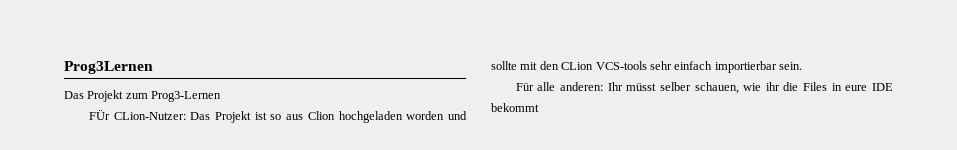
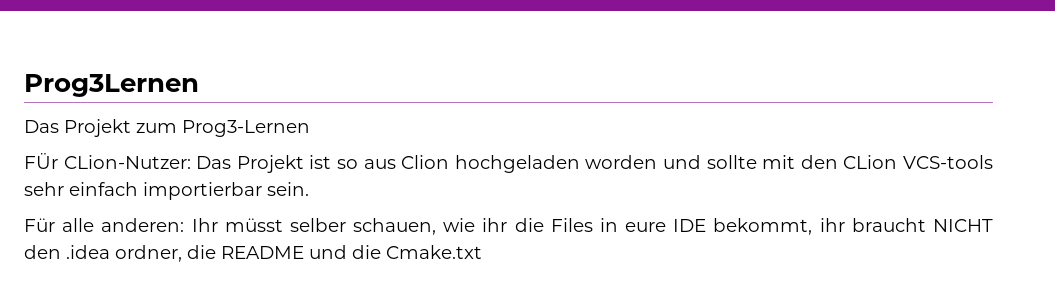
- Für alle anderen: Ihr müsst selber schauen, wie ihr die Files in eure IDE bekommt
+ Für alle anderen: Ihr müsst selber schauen, wie ihr die Files in eure IDE bekommt, ihr braucht NICHT den .idea ordner, die README und die Cmake.txt

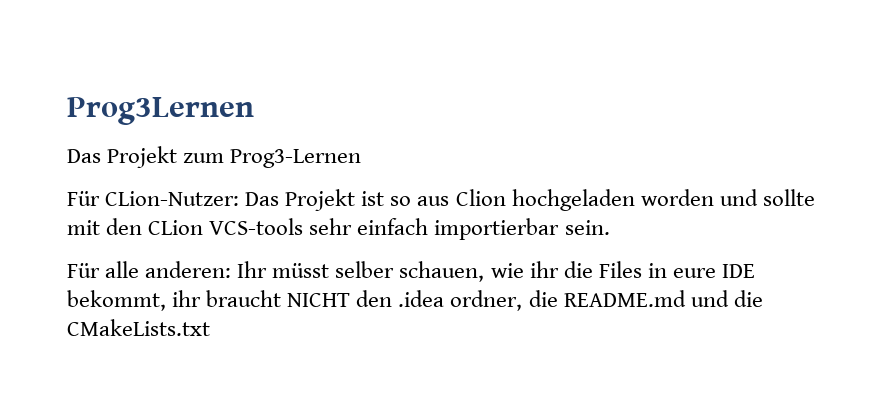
- FÜr CLion-Nutzer: Das Projekt ist so aus Clion hochgeladen worden und sollte mit den CLion VCS-tools sehr einfach importierbar sein.
+ Für CLion-Nutzer: Das Projekt ist so aus Clion hochgeladen worden und sollte mit den CLion VCS-tools sehr einfach importierbar sein.
- Für alle anderen: Ihr müsst selber schauen, wie ihr die Files in eure IDE bekommt, ihr braucht NICHT den .idea ordner, die README und die Cmake.txt
+ Für alle anderen: Ihr müsst selber schauen, wie ihr die Files in eure IDE bekommt, ihr braucht NICHT den .idea ordner, die README.md und die CMakeLists.txt

